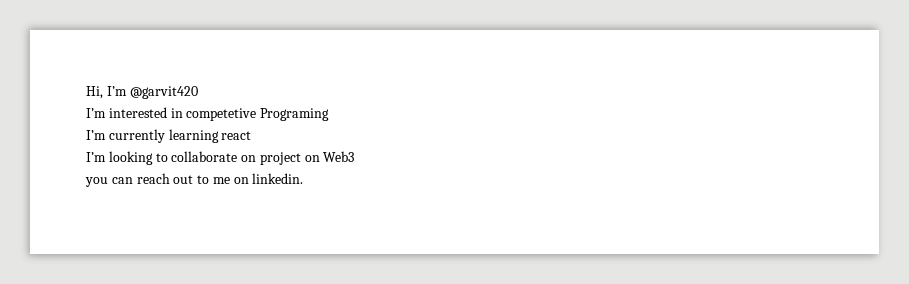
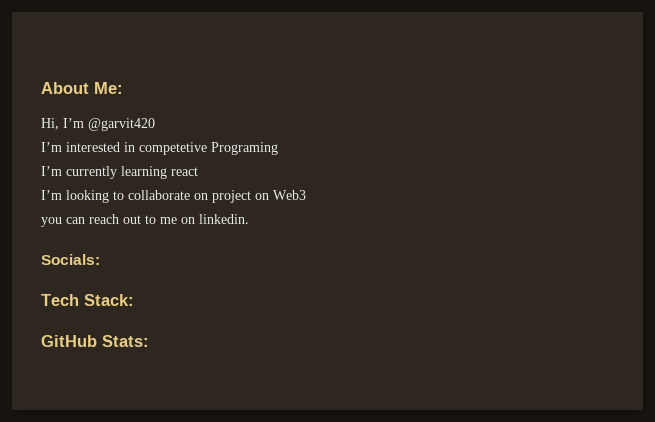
+ About Me:
+ Socials:
+ Tech Stack:
+ GitHub Stats:

